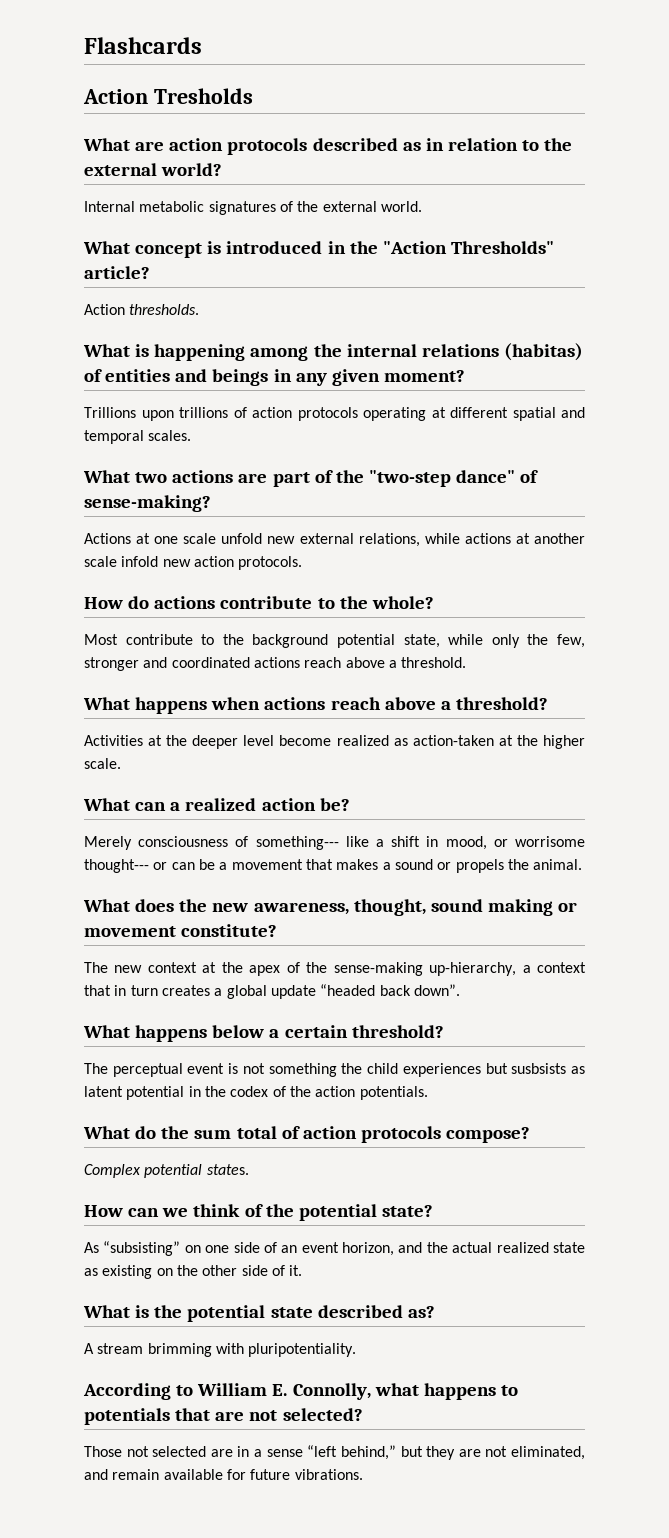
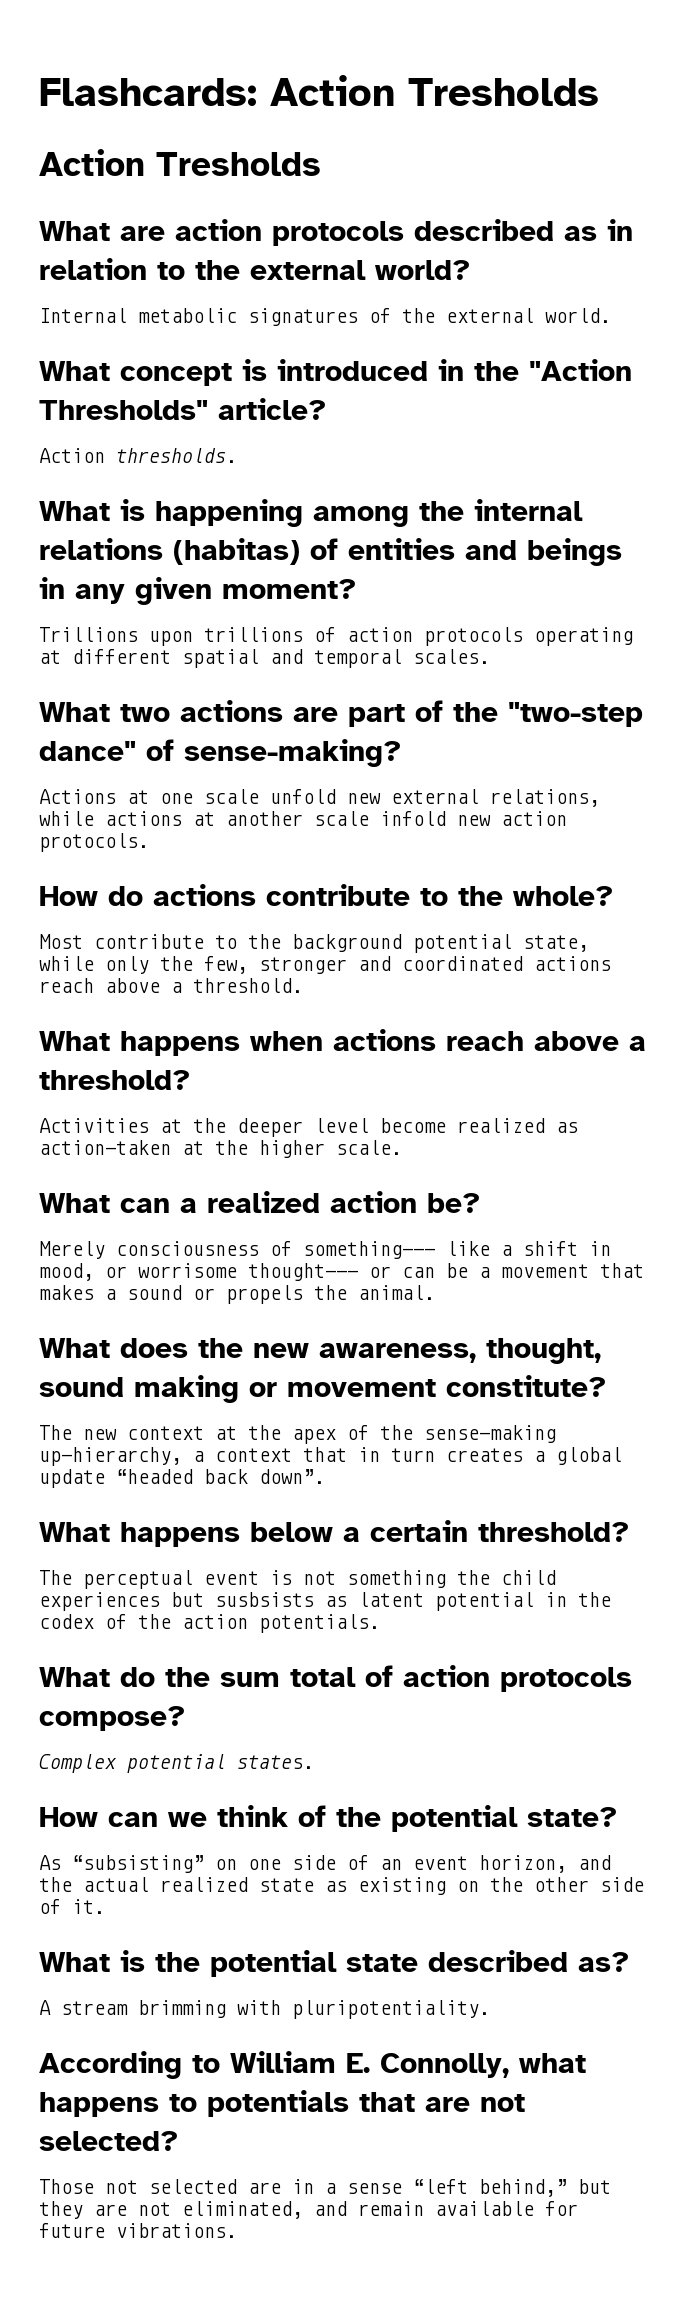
- Flashcards
+ Flashcards: Action Tresholds

